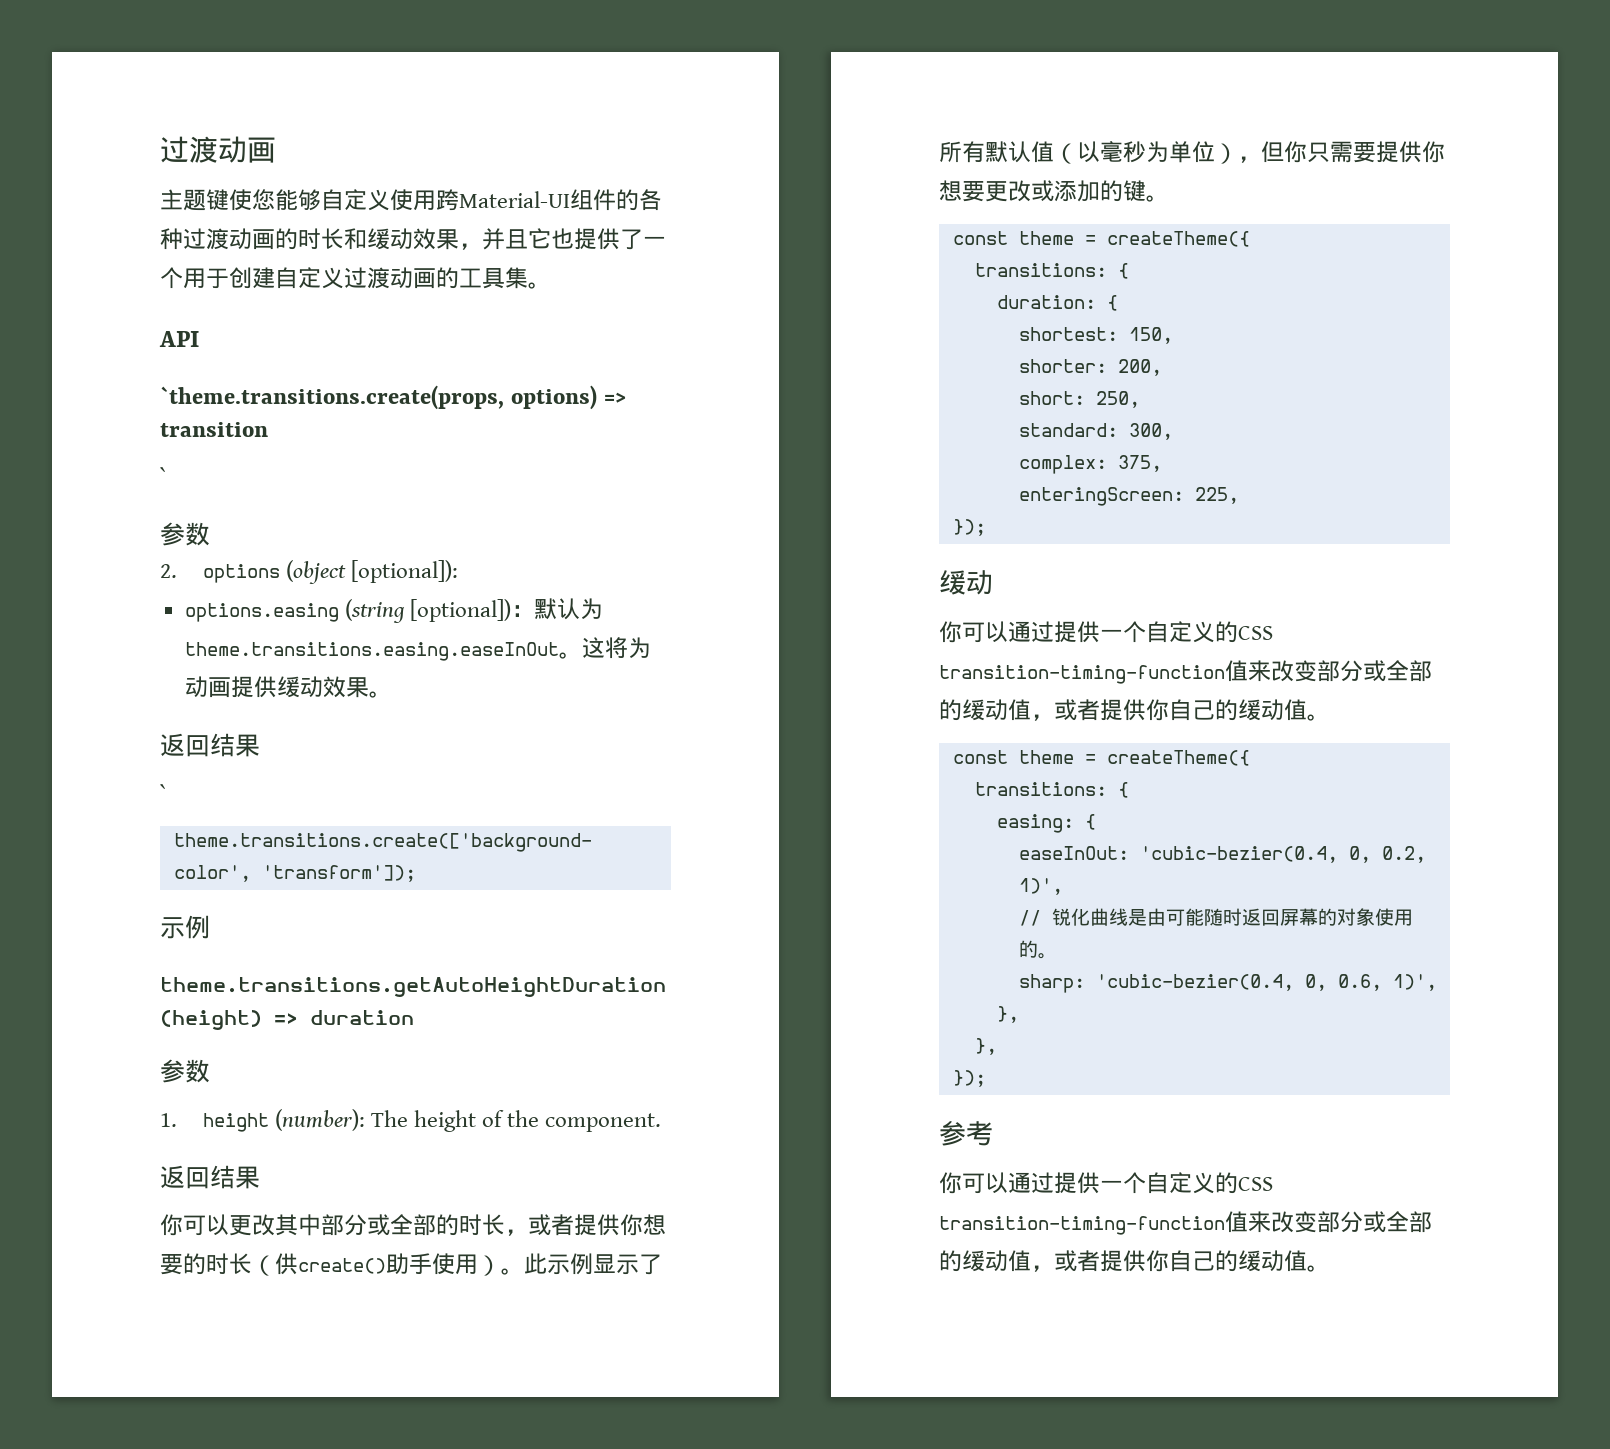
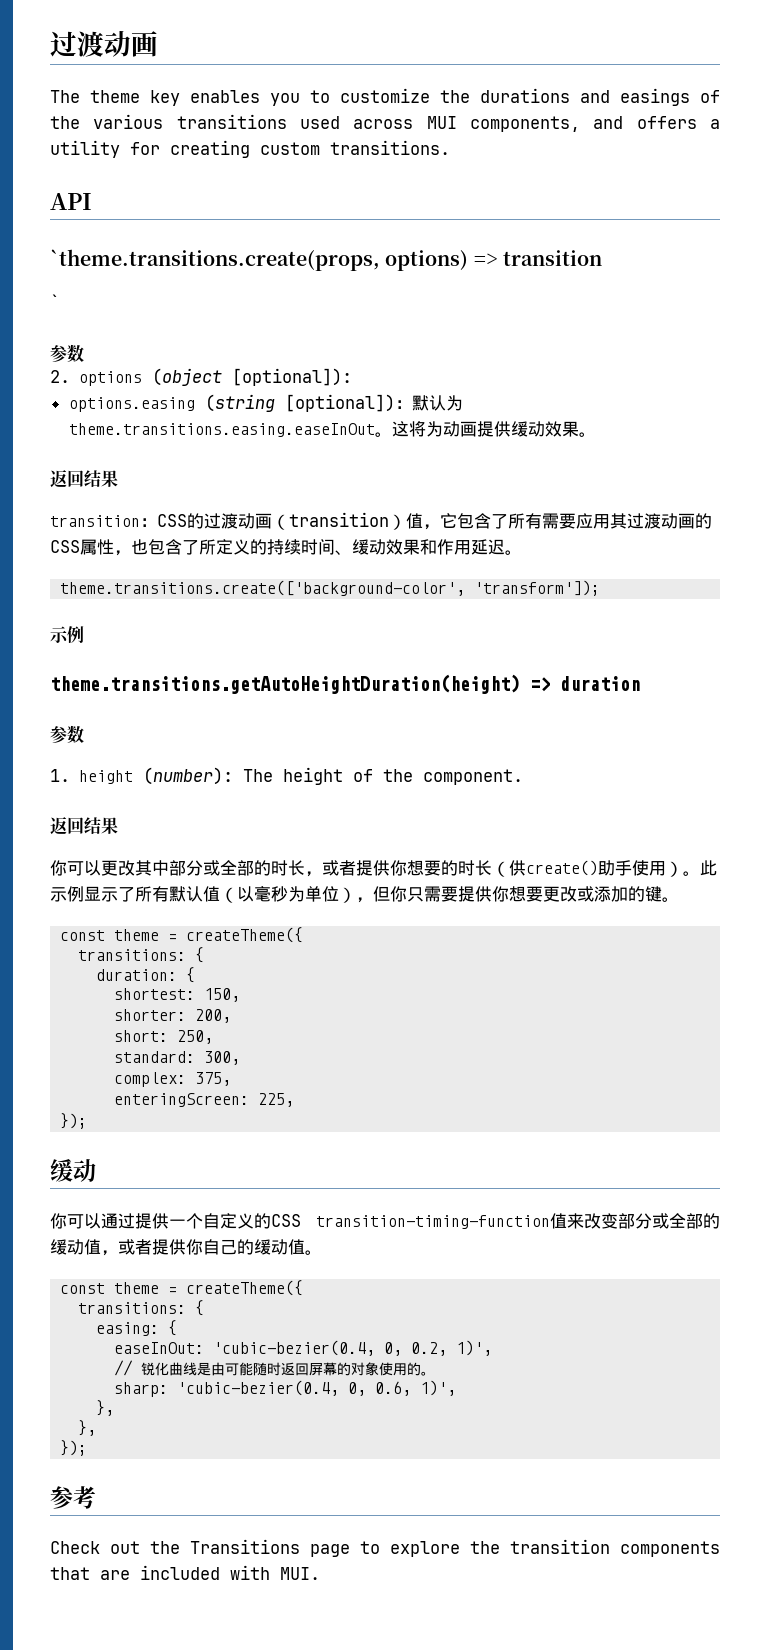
- 主题键使您能够自定义使用跨Material-UI组件的各种过渡动画的时长和缓动效果，并且它也提供了一个用于创建自定义过渡动画的工具集。
+ The theme key enables you to customize the durations and easings of the various transitions used across MUI components, and offers a utility for creating custom transitions.
  这将为动画提供缓动效果。
  返回结果
- `
+ transition：CSS的过渡动画（transition）值，它包含了所有需要应用其过渡动画的CSS属性，也包含了所定义的持续时间、缓动效果和作用延迟。
  参考
- 你可以通过提供一个自定义的CSS transition-timing-function值来改变部分或全部的缓动值，或者提供你自己的缓动值。
+ Check out the Transitions page to explore the transition components that are included with MUI.

